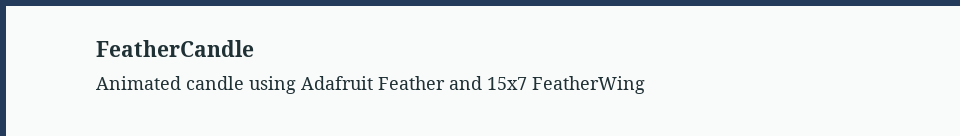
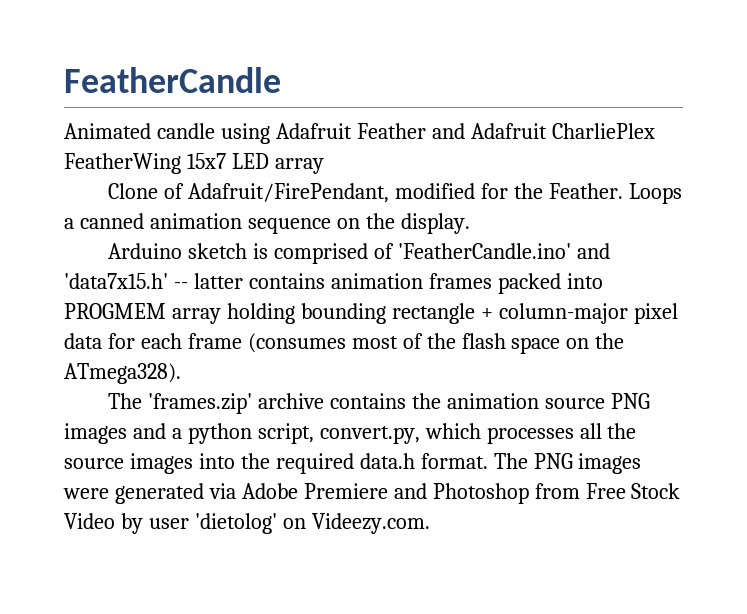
- Animated candle using Adafruit Feather and 15x7 FeatherWing
+ Animated candle using Adafruit Feather and Adafruit CharliePlex FeatherWing 15x7 LED array
+ Clone of Adafruit/FirePendant, modified for the Feather. Loops a canned animation sequence on the display.
+ Arduino sketch is comprised of 'FeatherCandle.ino' and 'data7x15.h' -- latter contains animation frames packed into PROGMEM array holding bounding rectangle + column-major pixel data for each frame (consumes most of the flash space on the ATmega328).
+ The 'frames.zip' archive contains the animation source PNG images and a python script, convert.py, which processes all the source images into the required data.h format. The PNG images were generated via Adobe Premiere and Photoshop from Free Stock Video by user 'dietolog' on Videezy.com.

